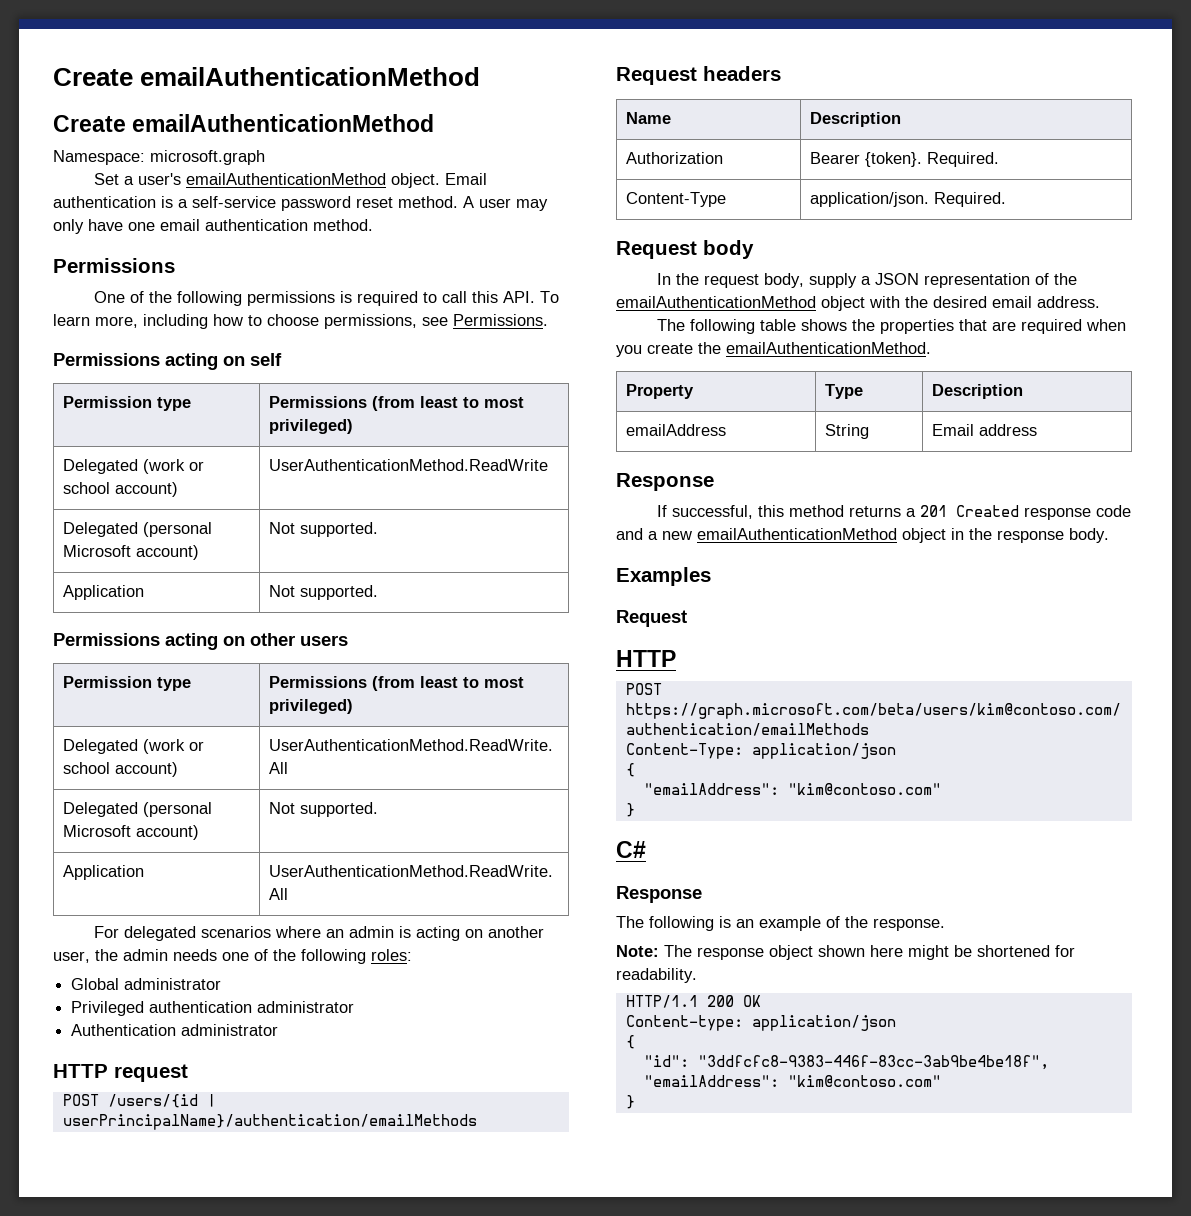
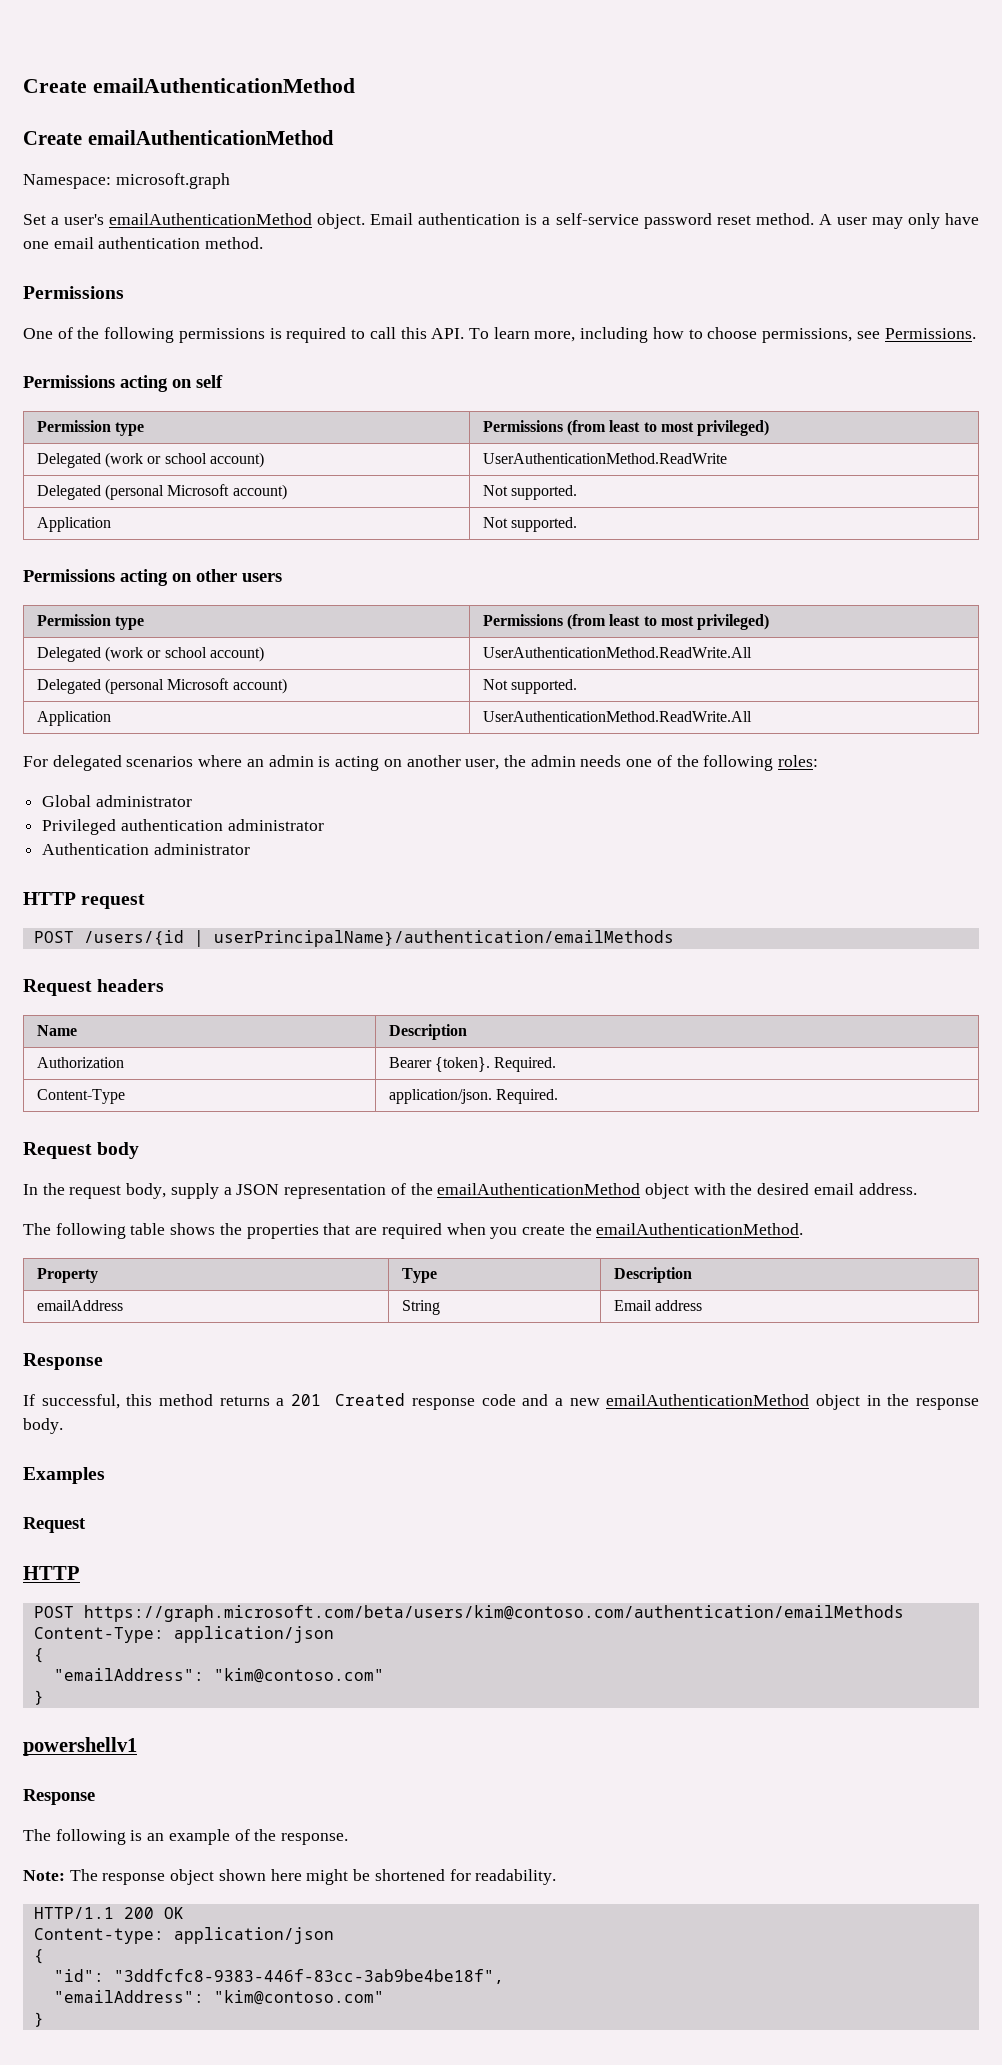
- C#
+ powershellv1

